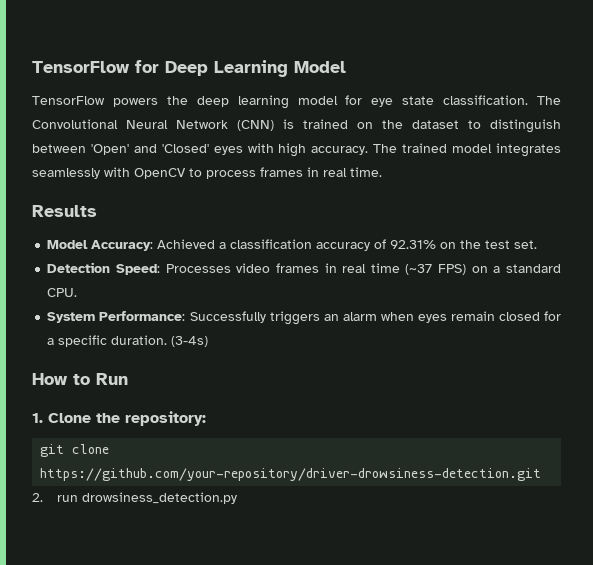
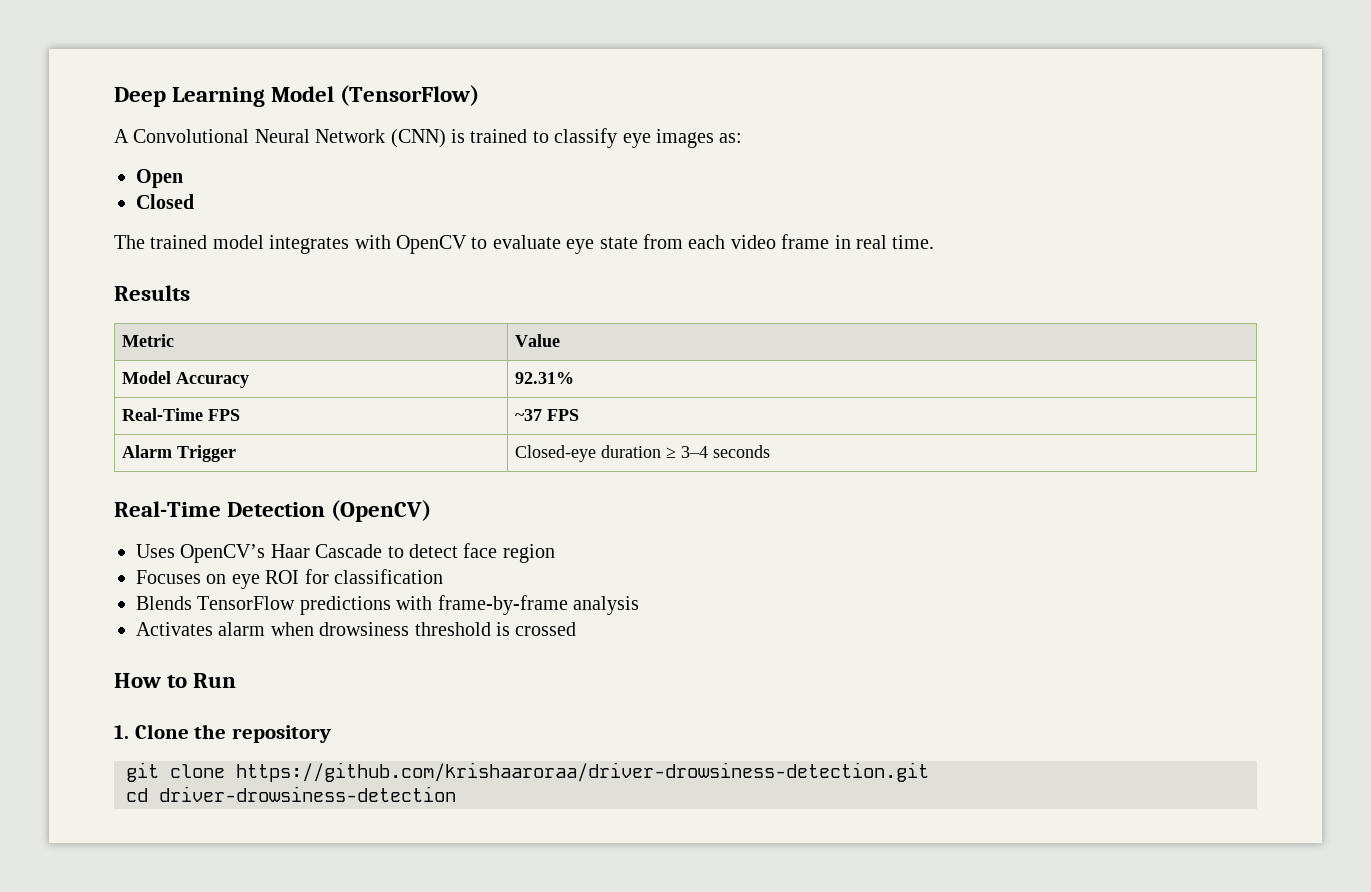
- TensorFlow for Deep Learning Model
- TensorFlow powers the deep learning model for eye state classification. The Convolutional Neural Network (CNN) is trained on the dataset to distinguish between 'Open' and 'Closed' eyes with high accuracy. The trained model integrates seamlessly with OpenCV to process frames in real time.
+ Deep Learning Model (TensorFlow)
+ A Convolutional Neural Network (CNN) is trained to classify eye images as:
+ Open
+ Closed
+ The trained model integrates with OpenCV to evaluate eye state from each video frame in real time.
  Results
- Model Accuracy: Achieved a classification accuracy of 92.31% on the test set.
- Detection Speed: Processes video frames in real time (~37 FPS) on a standard CPU.
- System Performance: Successfully triggers an alarm when eyes remain closed for a specific duration. (3-4s)
+ Metric | Value
+ Model Accuracy | 92.31%
+ Real-Time FPS | ~37 FPS
+ Alarm Trigger | Closed-eye duration ≥ 3–4 seconds
+ Real-Time Detection (OpenCV)
+ Uses OpenCV’s Haar Cascade to detect face region
+ Focuses on eye ROI for classification
+ Blends TensorFlow predictions with frame-by-frame analysis
+ Activates alarm when drowsiness threshold is crossed
- 1. Clone the repository:
+ 1. Clone the repository
- git clone https://github.com/your-repository/driver-drowsiness-detection.git
- 2. run drowsiness_detection.py
+ git clone https://github.com/krishaaroraa/driver-drowsiness-detection.git
+ cd driver-drowsiness-detection

